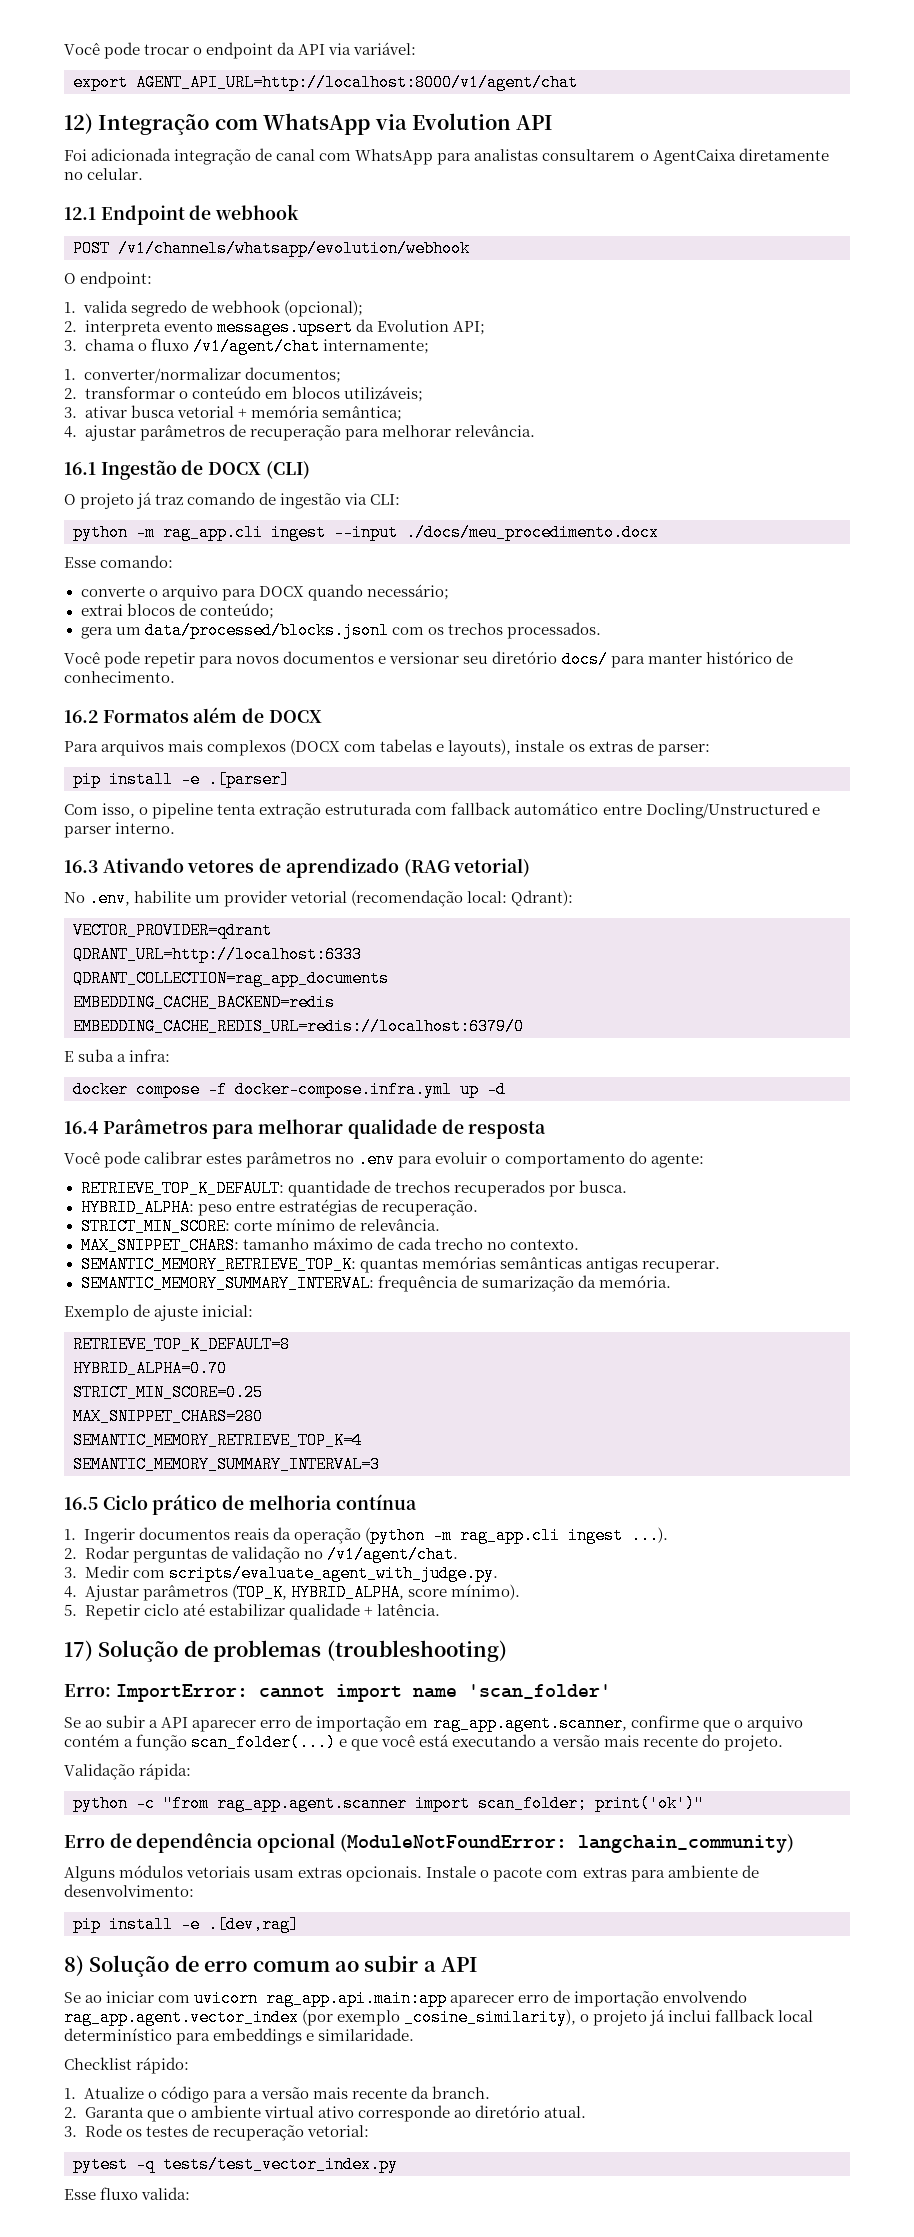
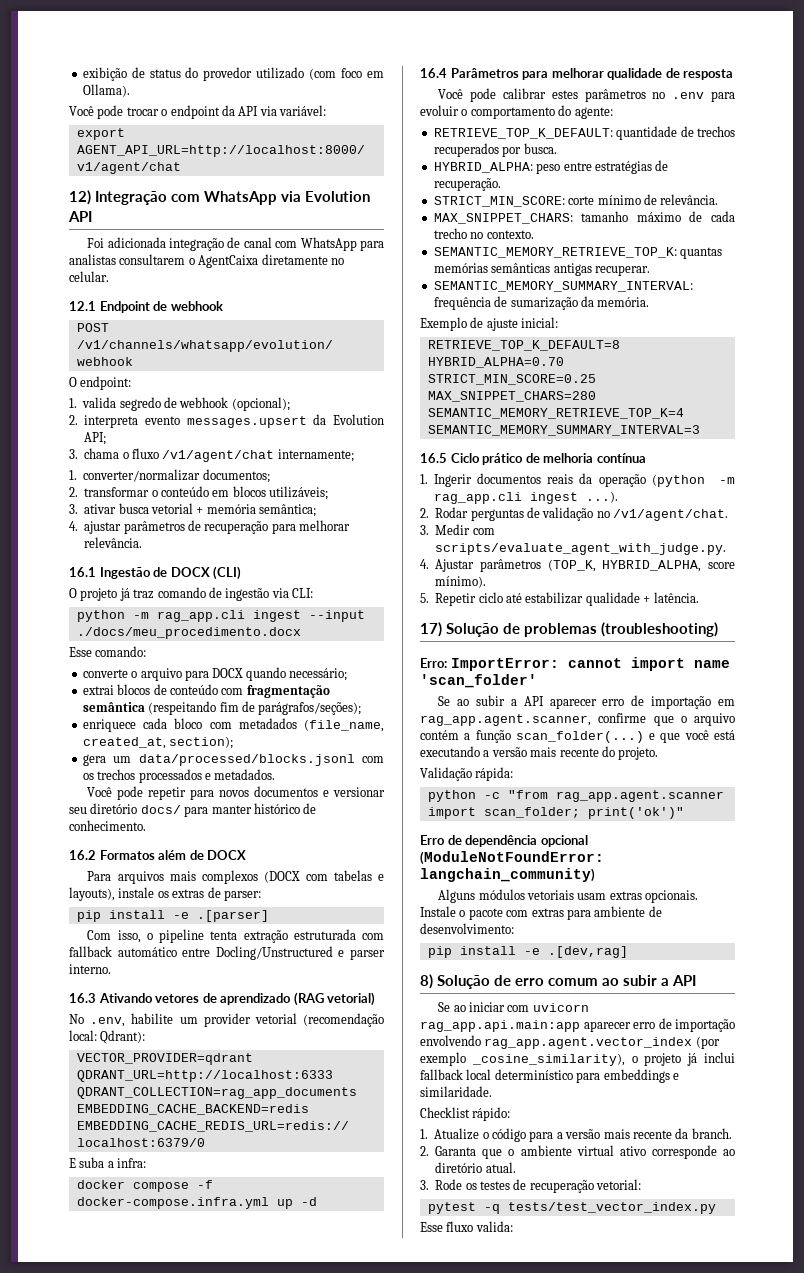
+ exibição de status do provedor utilizado (com foco em Ollama).
- extrai blocos de conteúdo;
+ extrai blocos de conteúdo com fragmentação semântica (respeitando fim de parágrafos/seções);
+ enriquece cada bloco com metadados (file_name, created_at, section);
- gera um data/processed/blocks.jsonl com os trechos processados.
+ gera um data/processed/blocks.jsonl com os trechos processados e metadados.

